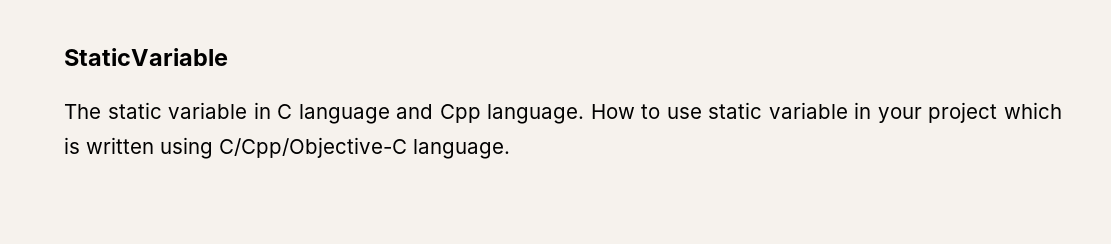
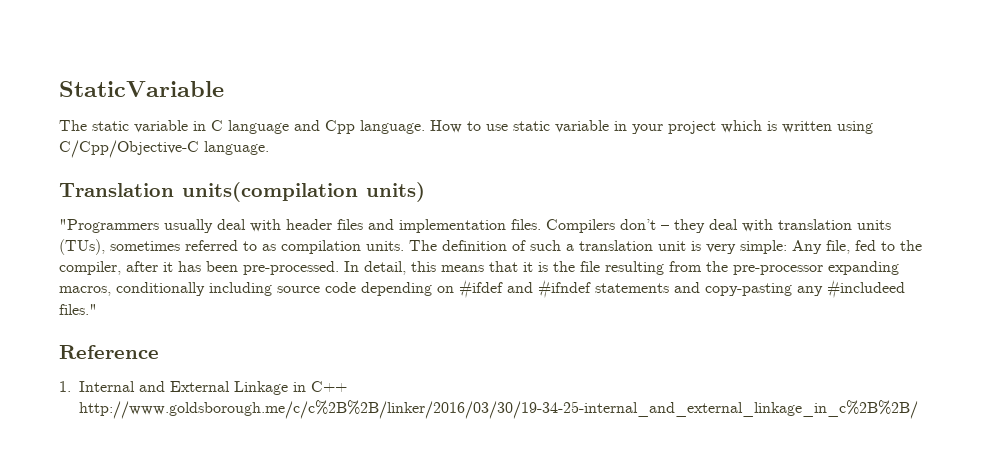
+ Translation units(compilation units)
+ "Programmers usually deal with header files and implementation files. Compilers don’t – they deal with translation units (TUs), sometimes referred to as compilation units. The definition of such a translation unit is very simple: Any file, fed to the compiler, after it has been pre-processed. In detail, this means that it is the file resulting from the pre-processor expanding macros, conditionally including source code depending on #ifdef and #ifndef statements and copy-pasting any #includeed files."
+ Reference
+ 1. Internal and External Linkage in C++ http://www.goldsborough.me/c/c%2B%2B/linker/2016/03/30/19-34-25-internal_and_external_linkage_in_c%2B%2B/

